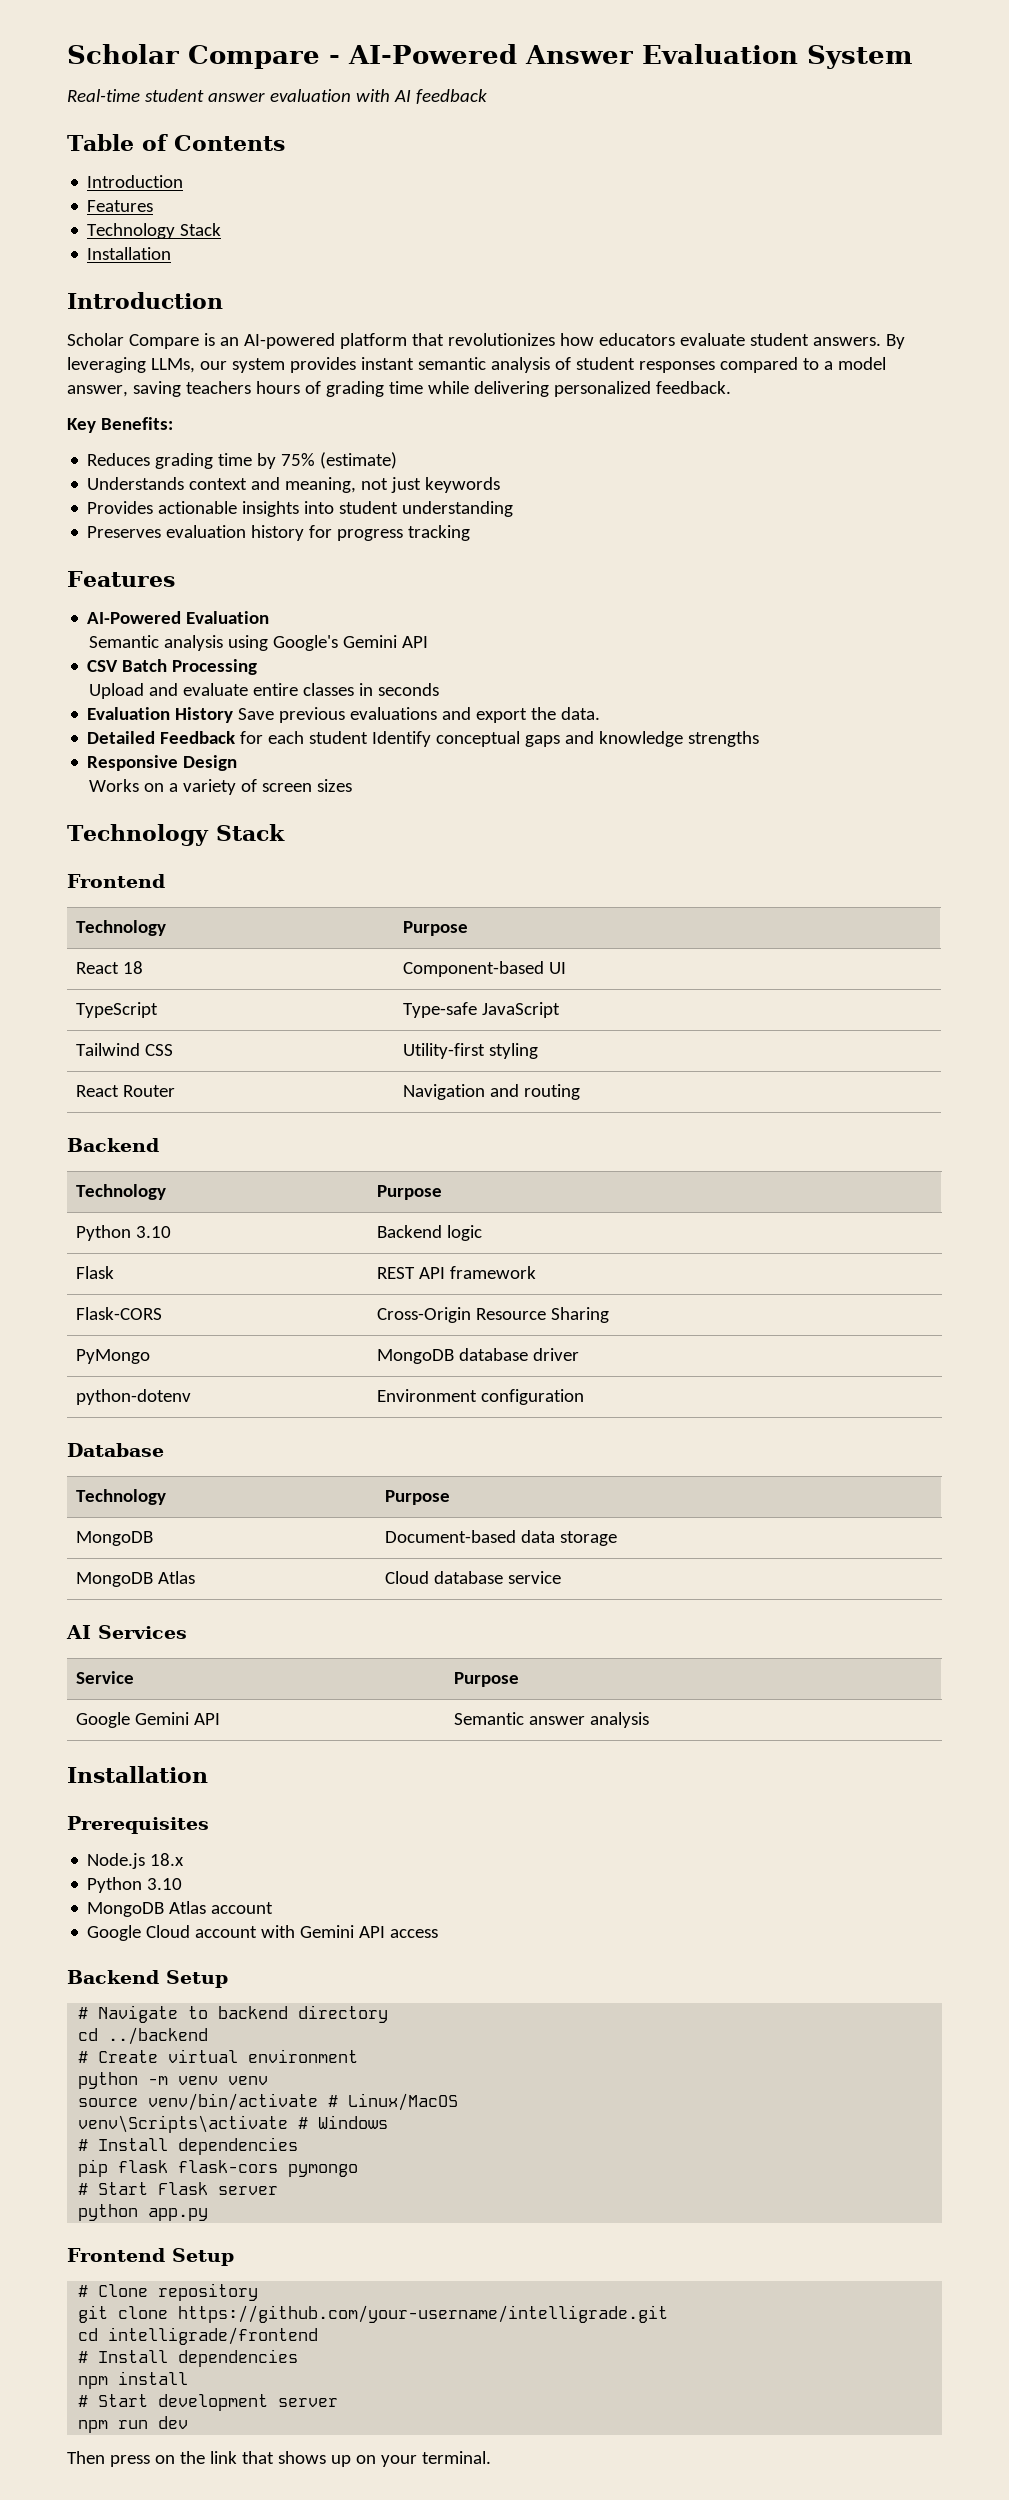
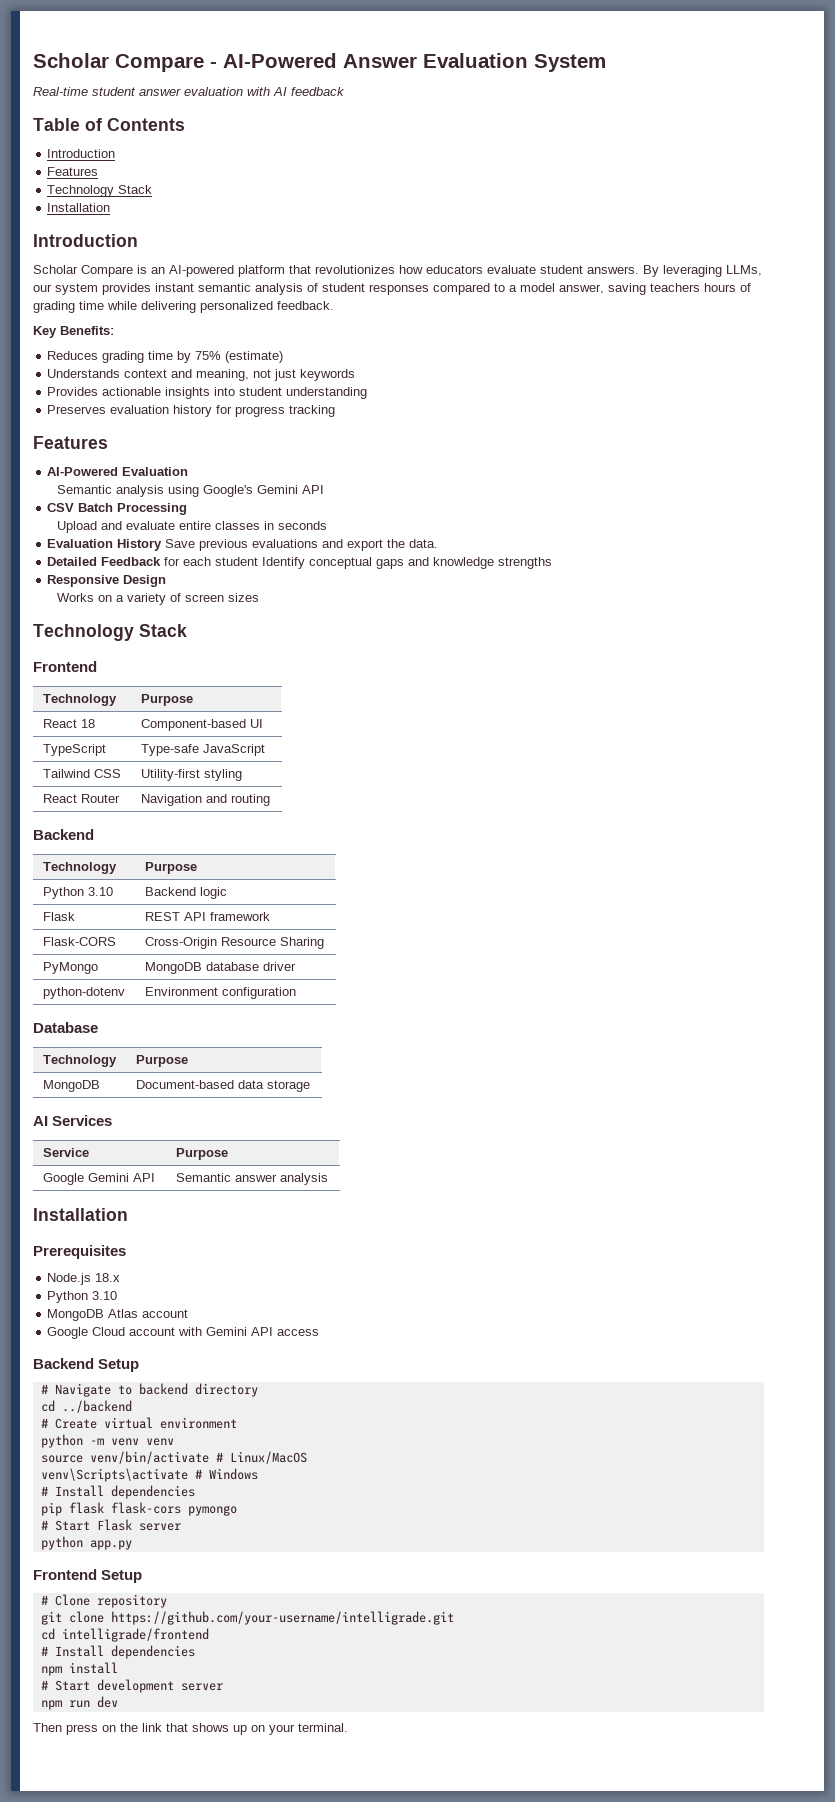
- MongoDB Atlas | Cloud database service

